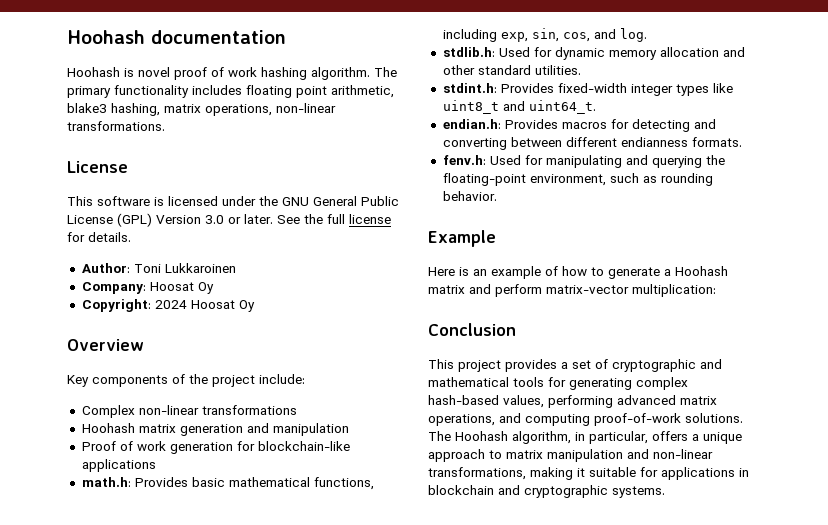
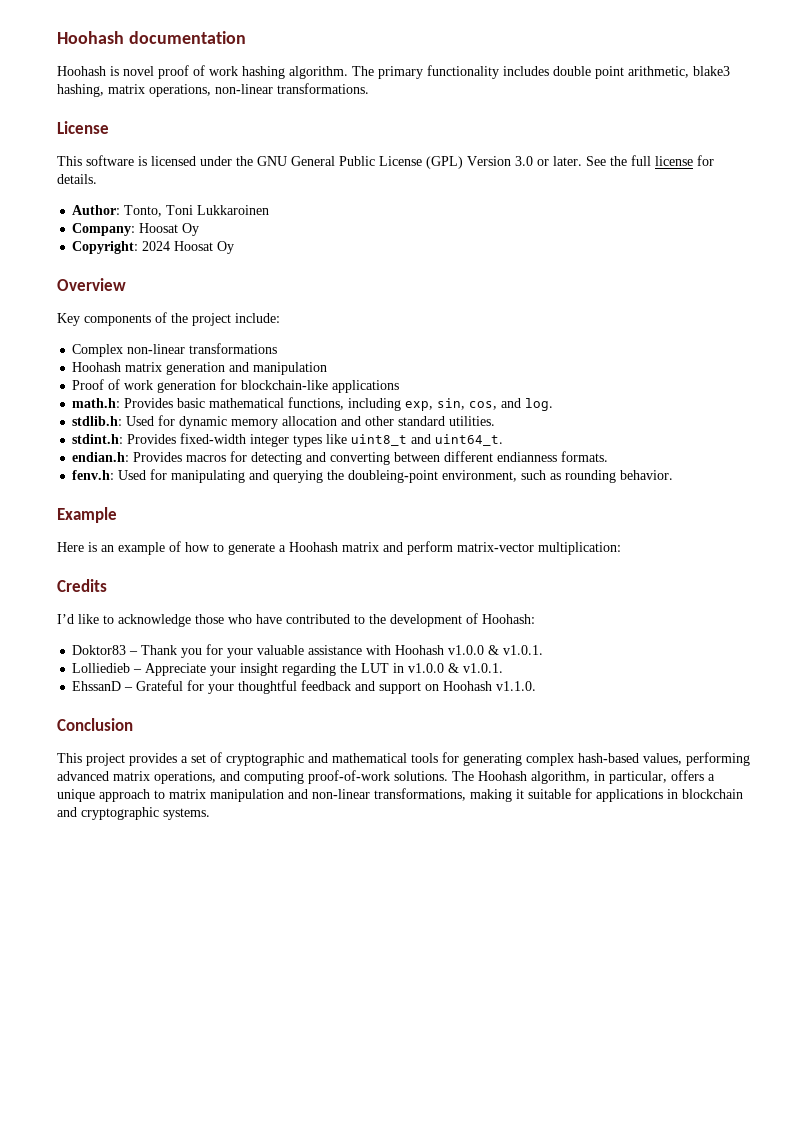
- The primary functionality includes floating point arithmetic, blake3 hashing, matrix operations, non-linear transformations.
+ The primary functionality includes double point arithmetic, blake3 hashing, matrix operations, non-linear transformations.
- Author: Toni Lukkaroinen
+ Author: Tonto, Toni Lukkaroinen
- fenv.h: Used for manipulating and querying the floating-point environment, such as rounding behavior.
+ fenv.h: Used for manipulating and querying the doubleing-point environment, such as rounding behavior.
+ Credits
+ I’d like to acknowledge those who have contributed to the development of Hoohash:
+ Doktor83 – Thank you for your valuable assistance with Hoohash v1.0.0 & v1.0.1.
+ Lolliedieb – Appreciate your insight regarding the LUT in v1.0.0 & v1.0.1.
+ EhssanD – Grateful for your thoughtful feedback and support on Hoohash v1.1.0.

